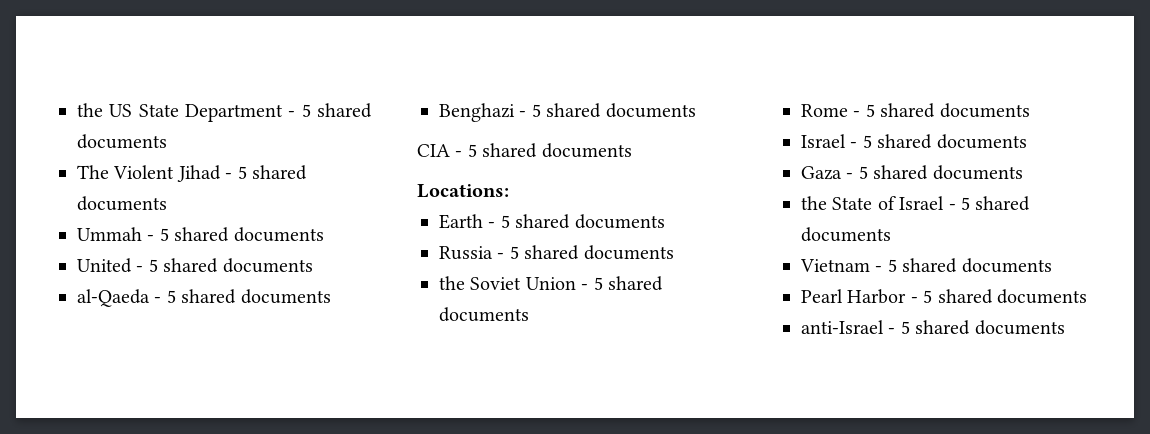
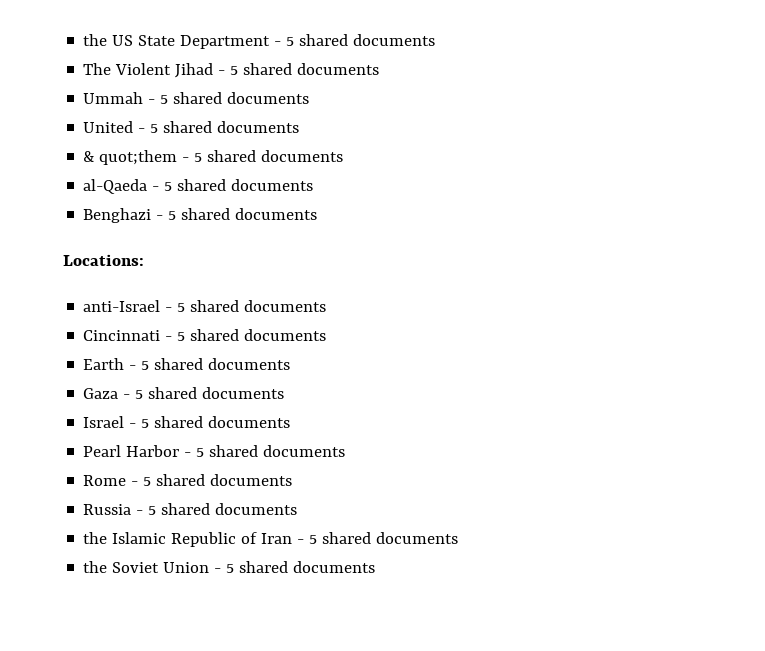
+ & quot;them - 5 shared documents
- CIA - 5 shared documents
  Locations:
+ anti-Israel - 5 shared documents
+ Cincinnati - 5 shared documents
+ Gaza - 5 shared documents
+ Israel - 5 shared documents
+ Pearl Harbor - 5 shared documents
+ Rome - 5 shared documents
+ the Islamic Republic of Iran - 5 shared documents
- Rome - 5 shared documents
- Israel - 5 shared documents
- Gaza - 5 shared documents
- the State of Israel - 5 shared documents
- Vietnam - 5 shared documents
- Pearl Harbor - 5 shared documents
- anti-Israel - 5 shared documents

